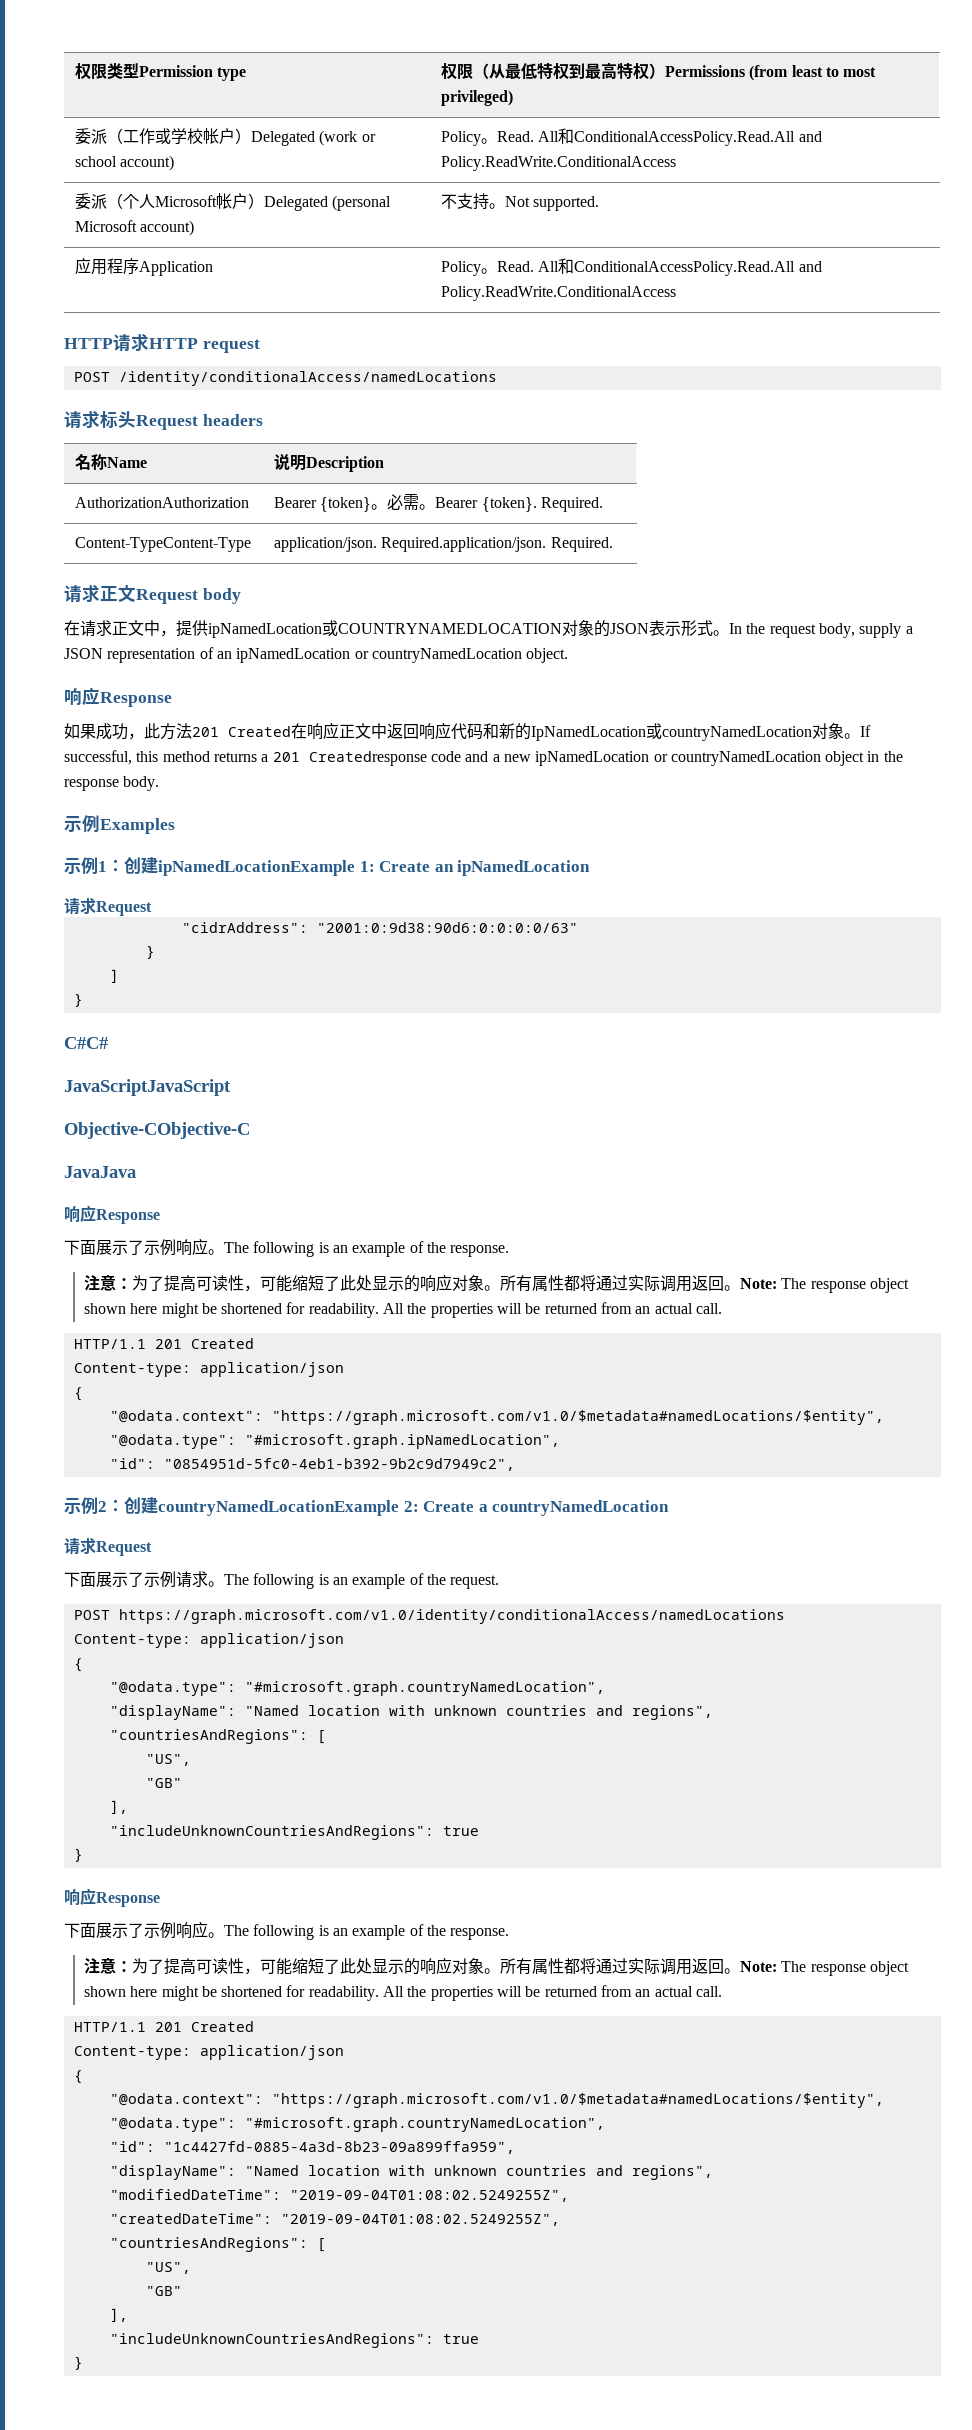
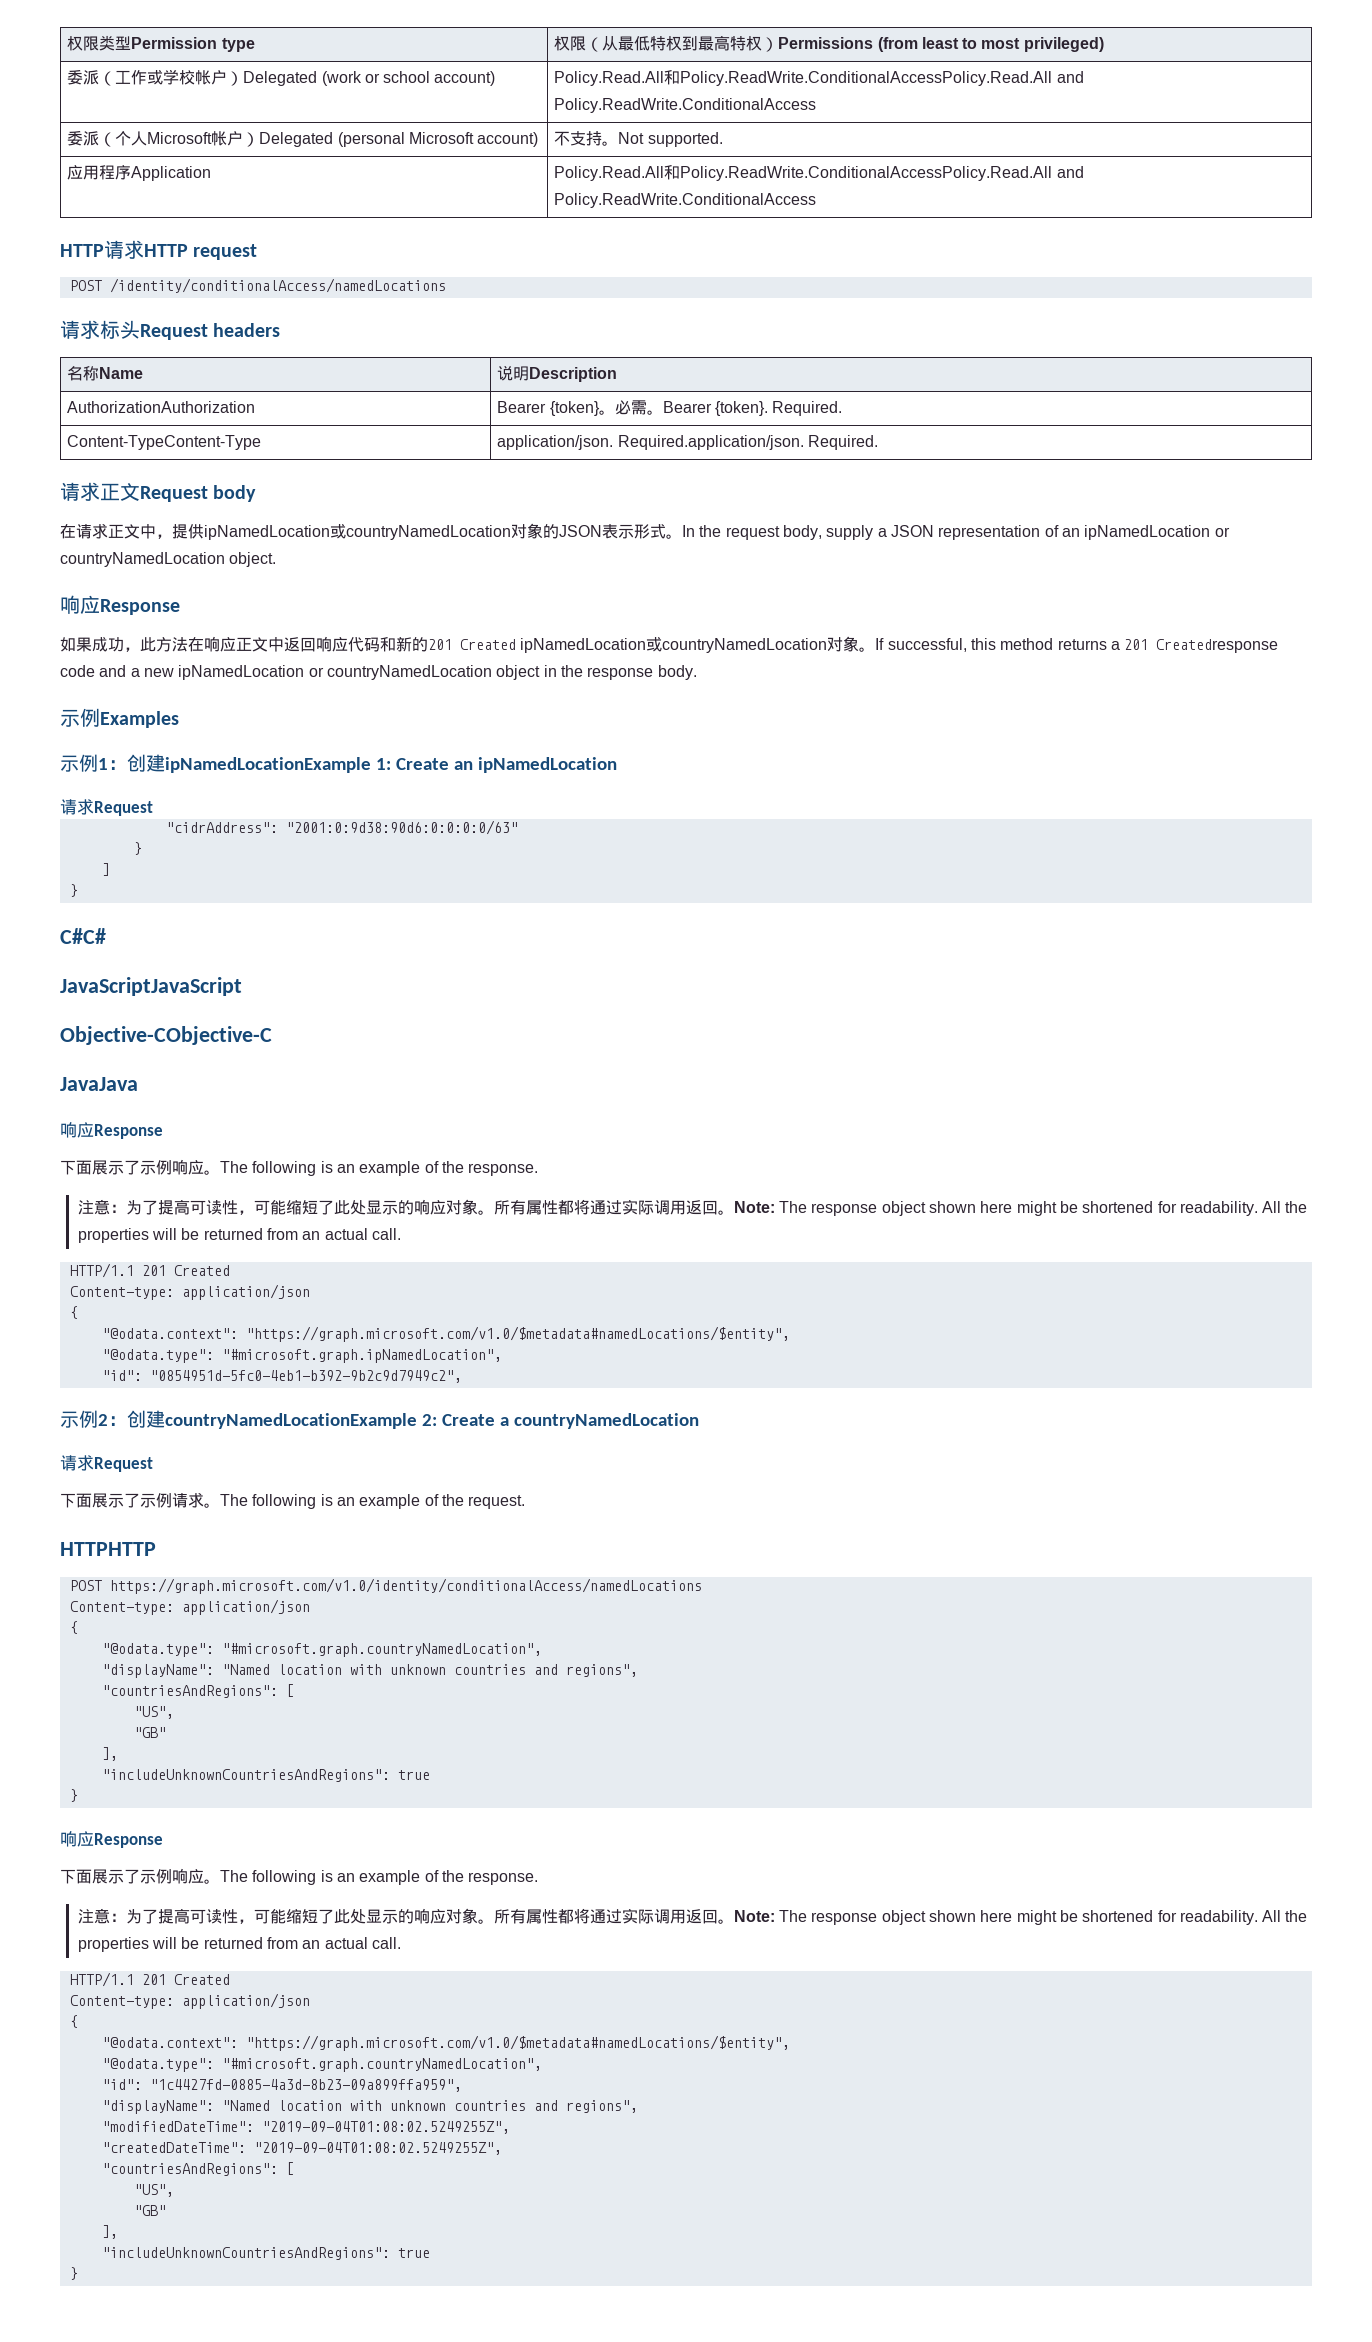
- 委派（工作或学校帐户）Delegated (work or school account) | Policy。Read. All和ConditionalAccessPolicy.Read.All and Policy.ReadWrite.ConditionalAccess
+ 委派（工作或学校帐户）Delegated (work or school account) | Policy.Read.All和Policy.ReadWrite.ConditionalAccessPolicy.Read.All and Policy.ReadWrite.ConditionalAccess
- 应用程序Application | Policy。Read. All和ConditionalAccessPolicy.Read.All and Policy.ReadWrite.ConditionalAccess
+ 应用程序Application | Policy.Read.All和Policy.ReadWrite.ConditionalAccessPolicy.Read.All and Policy.ReadWrite.ConditionalAccess
- 在请求正文中，提供ipNamedLocation或COUNTRYNAMEDLOCATION对象的JSON表示形式。
+ 在请求正文中，提供ipNamedLocation或countryNamedLocation对象的JSON表示形式。
- 如果成功，此方法201 Created在响应正文中返回响应代码和新的IpNamedLocation或countryNamedLocation对象。
+ 如果成功，此方法在响应正文中返回响应代码和新的201 Created ipNamedLocation或countryNamedLocation对象。
+ HTTPHTTP

